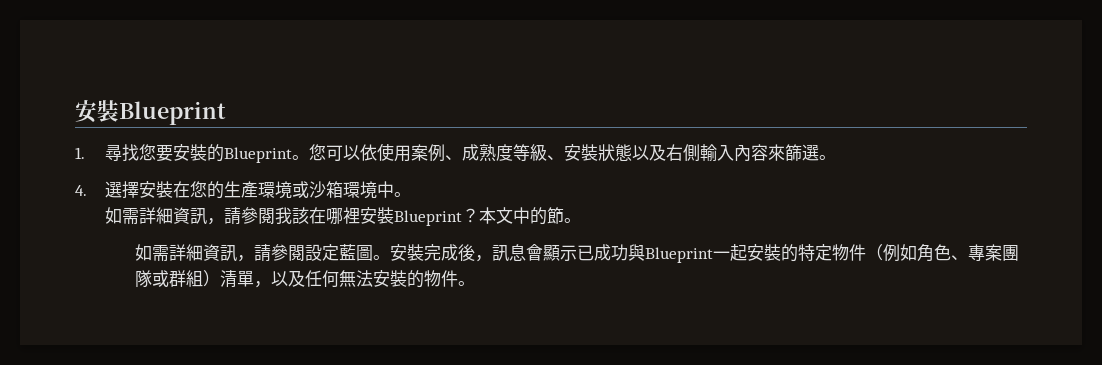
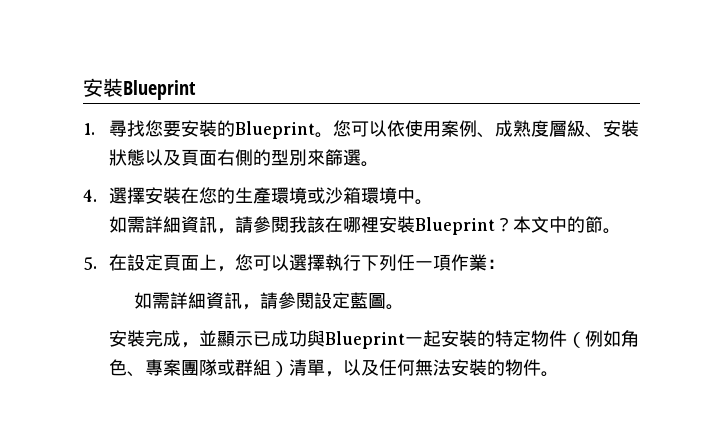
- 您可以依使用案例、成熟度等級、安裝狀態以及右側輸入內容來篩選。
+ 您可以依使用案例、成熟度層級、安裝狀態以及頁面右側的型別來篩選。
+ 5.在設定頁面上，您可以選擇執行下列任一項作業：
- 如需詳細資訊，請參閱設定藍圖。安裝完成後，訊息會顯示已成功與Blueprint一起安裝的特定物件（例如角色、專案團隊或群組）清單，以及任何無法安裝的物件。
+ 如需詳細資訊，請參閱設定藍圖。
+ 安裝完成，並顯示已成功與Blueprint一起安裝的特定物件（例如角色、專案團隊或群組）清單，以及任何無法安裝的物件。

